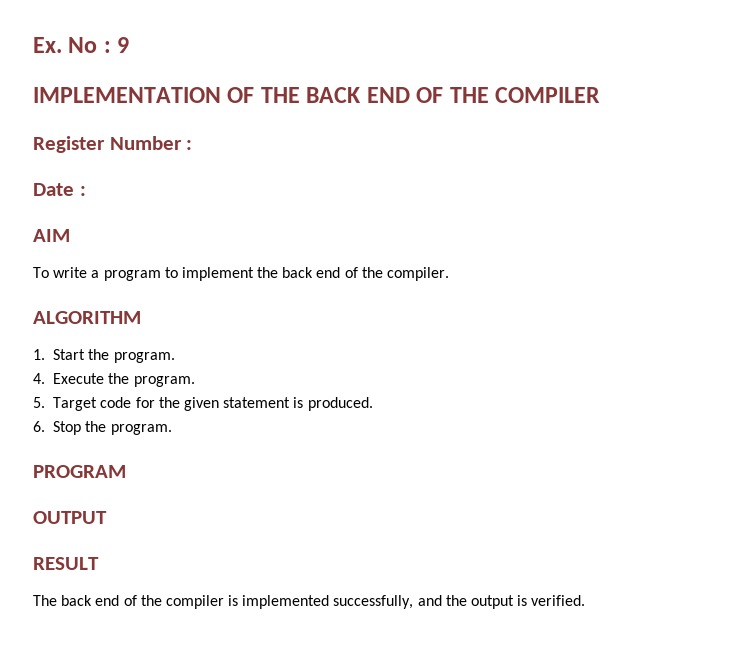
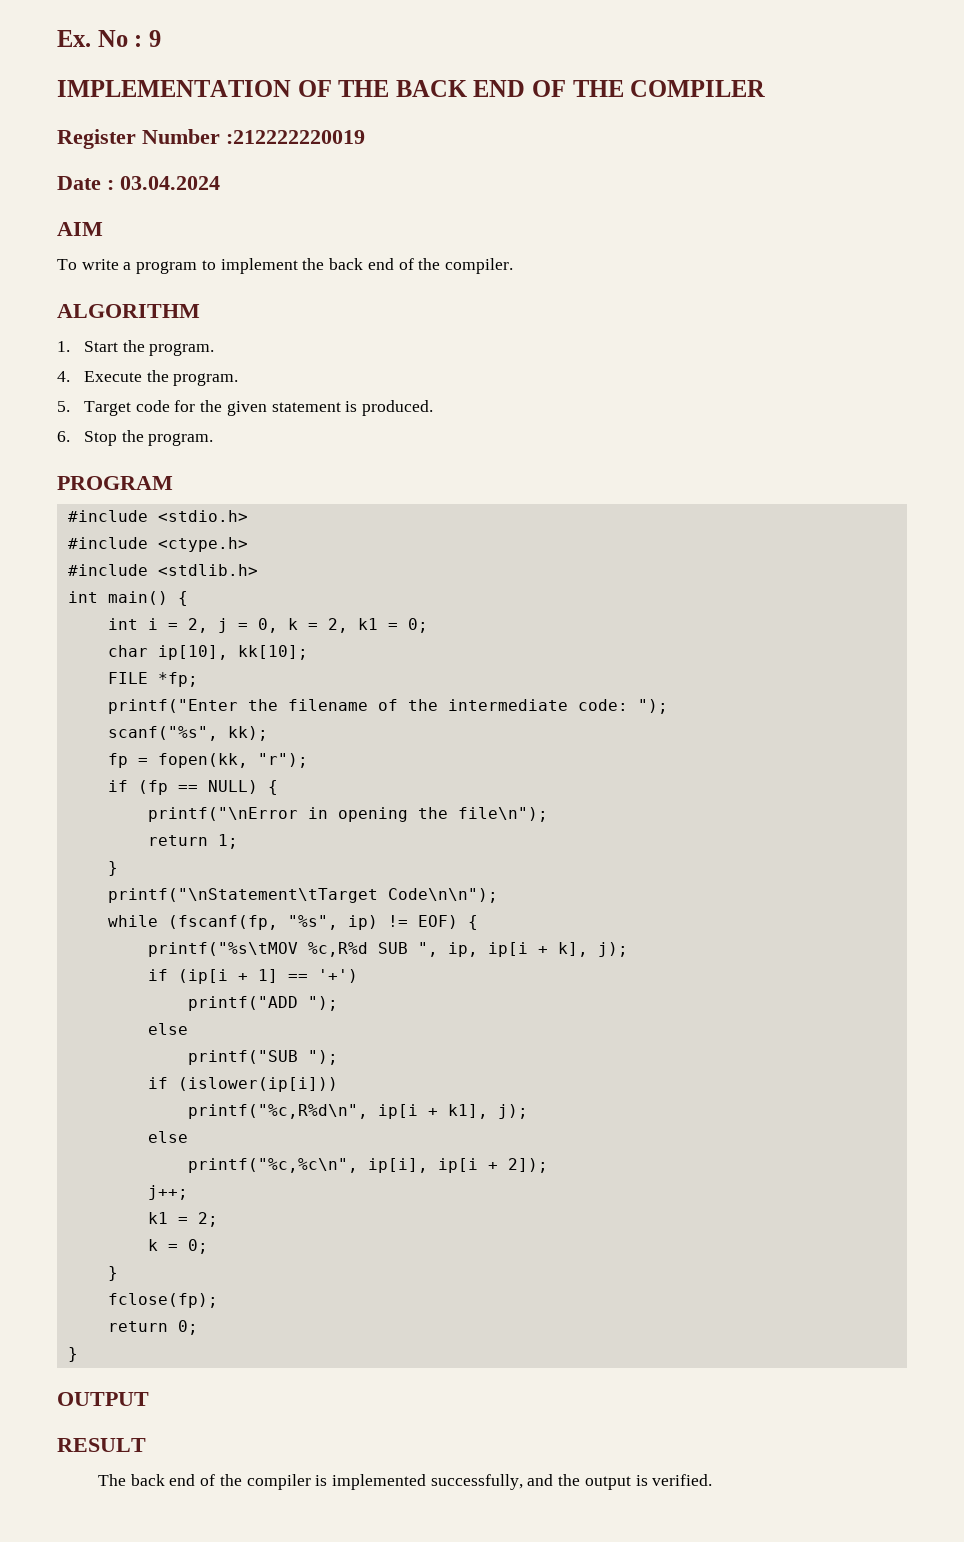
- Register Number :
+ Register Number :212222220019
- Date :
+ Date : 03.04.2024
+ #include <stdio.h>
+ #include <ctype.h>
+ #include <stdlib.h>
+ int main() {
+ int i = 2, j = 0, k = 2, k1 = 0;
+ char ip[10], kk[10];
+ FILE *fp;
+ printf("Enter the filename of the intermediate code: ");
+ scanf("%s", kk);
+ fp = fopen(kk, "r");
+ if (fp == NULL) {
+ printf("\nError in opening the file\n");
+ return 1;
+ }
+ printf("\nStatement\tTarget Code\n\n");
+ while (fscanf(fp, "%s", ip) != EOF) {
+ printf("%s\tMOV %c,R%d SUB ", ip, ip[i + k], j);
+ if (ip[i + 1] == '+')
+ printf("ADD ");
+ else
+ printf("SUB ");
+ if (islower(ip[i]))
+ printf("%c,R%d\n", ip[i + k1], j);
+ else
+ printf("%c,%c\n", ip[i], ip[i + 2]);
+ j++;
+ k1 = 2;
+ k = 0;
+ }
+ fclose(fp);
+ return 0;
+ }

